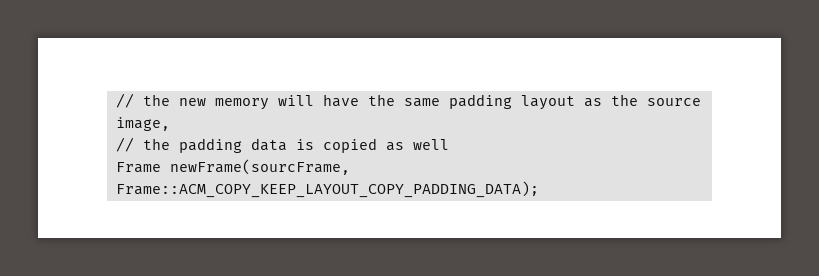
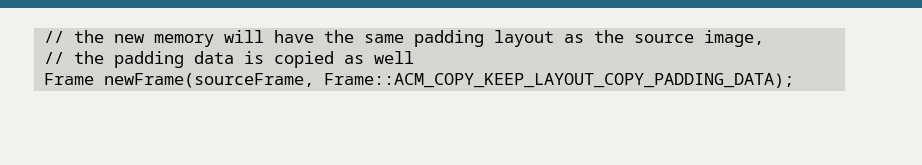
- Frame newFrame(sourcFrame, Frame::ACM_COPY_KEEP_LAYOUT_COPY_PADDING_DATA);
+ Frame newFrame(sourceFrame, Frame::ACM_COPY_KEEP_LAYOUT_COPY_PADDING_DATA);

